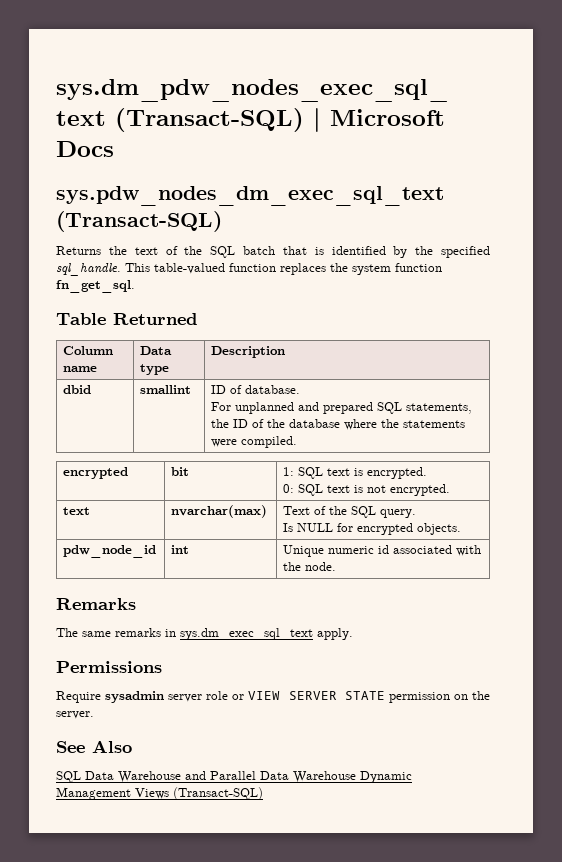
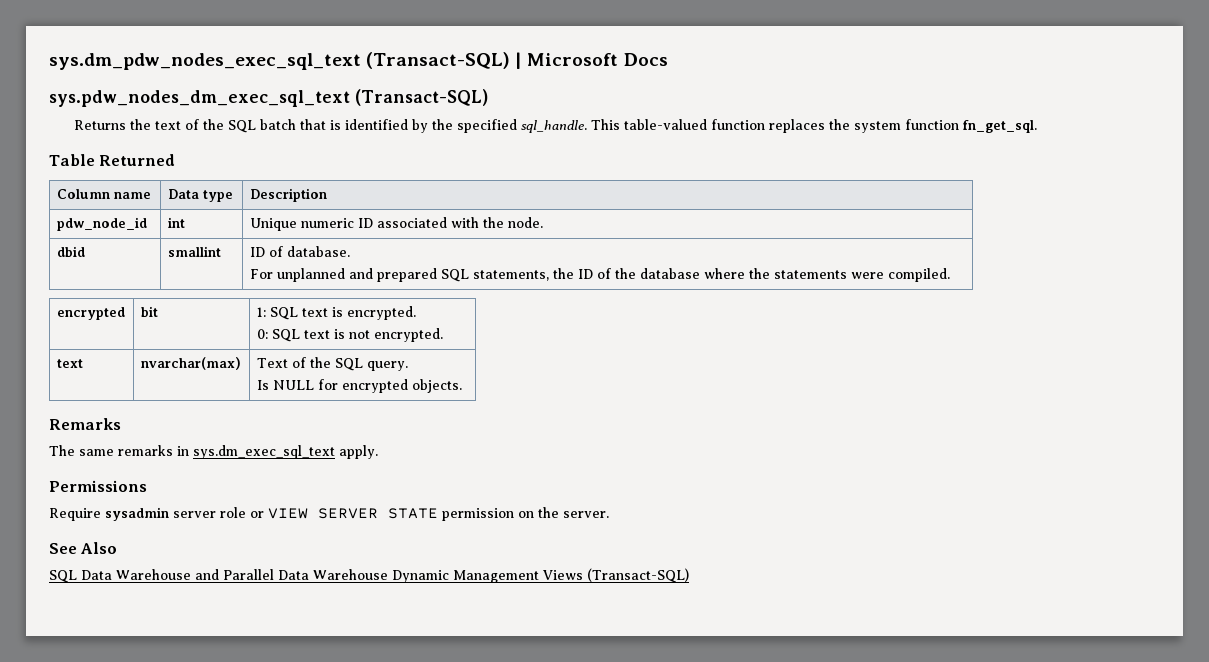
+ pdw_node_id | int | Unique numeric ID associated with the node.
- pdw_node_id | int | Unique numeric id associated with the node.

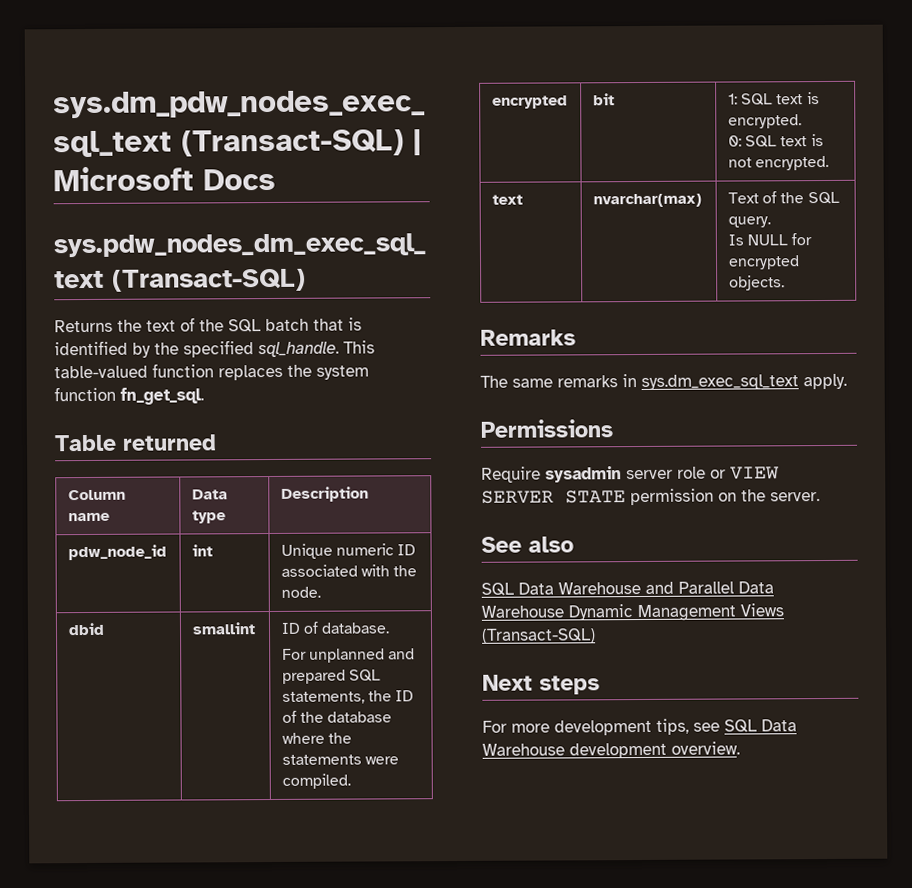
- Table Returned
+ Table returned
- See Also
+ See also
+ Next steps
+ For more development tips, see SQL Data Warehouse development overview.

